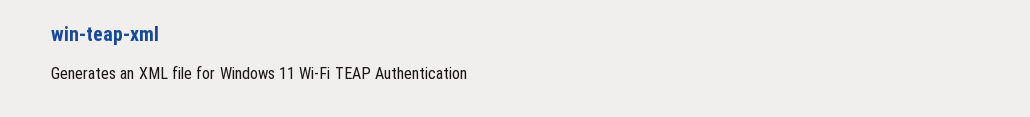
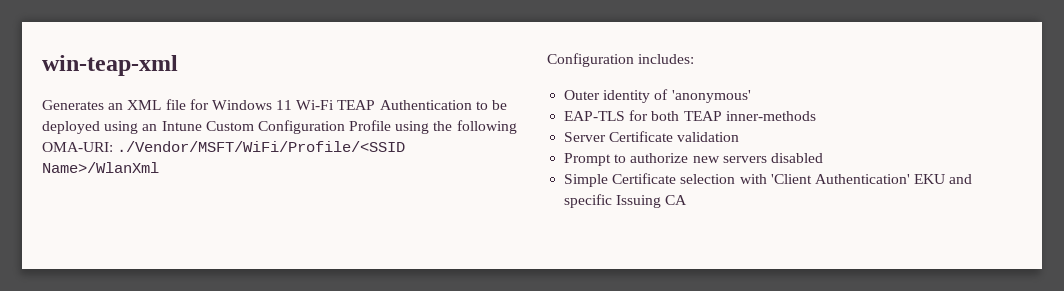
- Generates an XML file for Windows 11 Wi-Fi TEAP Authentication
+ Generates an XML file for Windows 11 Wi-Fi TEAP Authentication to be deployed using an Intune Custom Configuration Profile using the following OMA-URI: ./Vendor/MSFT/WiFi/Profile/<SSID Name>/WlanXml
+ Configuration includes:
+ Outer identity of 'anonymous'
+ EAP-TLS for both TEAP inner-methods
+ Server Certificate validation
+ Prompt to authorize new servers disabled
+ Simple Certificate selection with 'Client Authentication' EKU and specific Issuing CA

